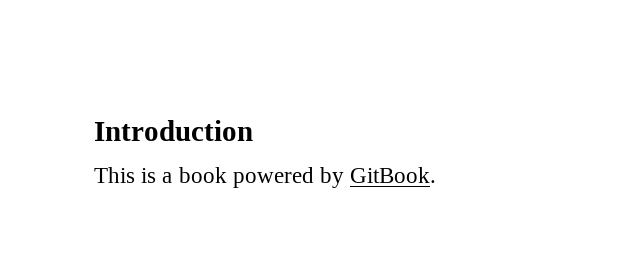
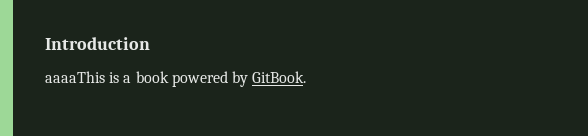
- This is a book powered by GitBook.
+ aaaaThis is a book powered by GitBook.

